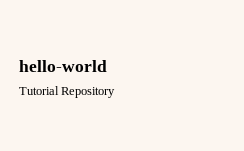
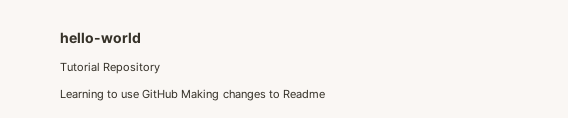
+ Learning to use GitHub Making changes to Readme

